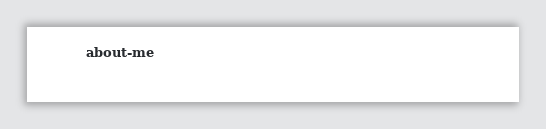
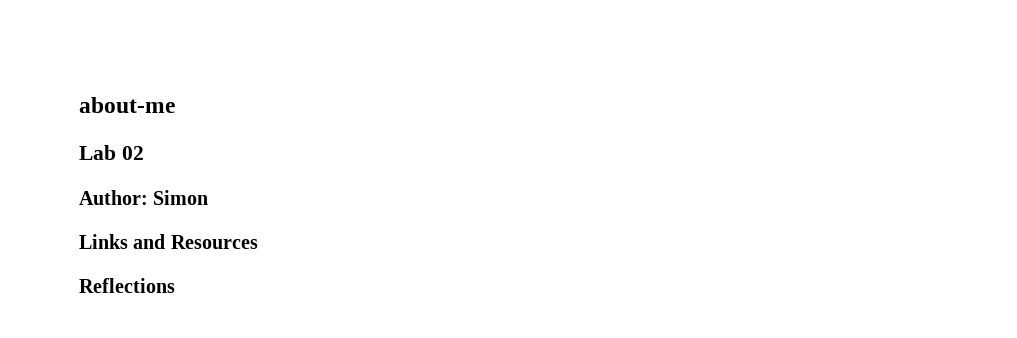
+ Lab 02
+ Author: Simon
+ Links and Resources
+ Reflections

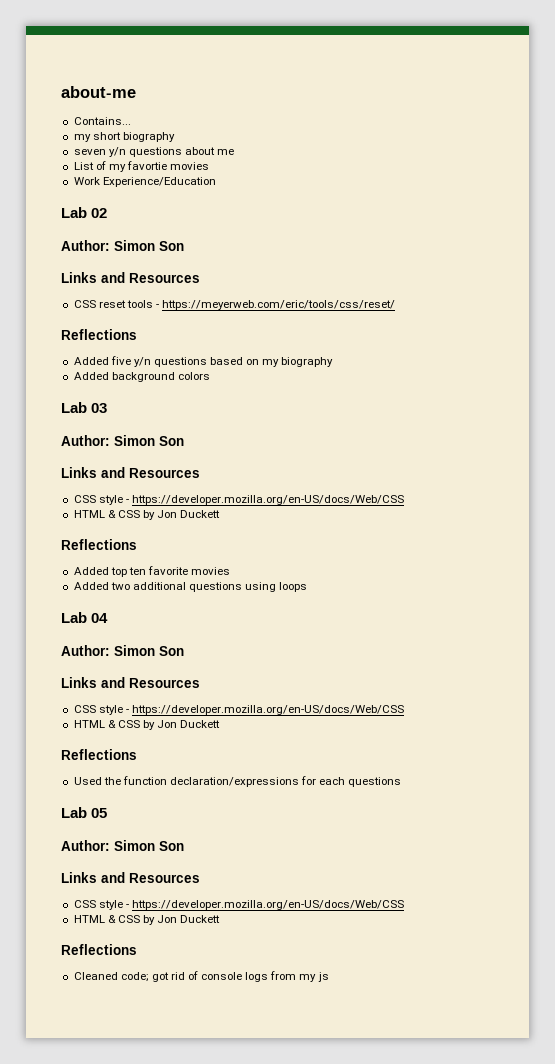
+ Contains...
+ my short biography
+ seven y/n questions about me
+ List of my favortie movies
+ Work Experience/Education
  Lab 02
- Author: Simon
+ Author: Simon Son
  Links and Resources
+ CSS reset tools - https://meyerweb.com/eric/tools/css/reset/
  Reflections
+ Added five y/n questions based on my biography
+ Added background colors
+ Lab 03
+ Author: Simon Son
+ Links and Resources
+ CSS style - https://developer.mozilla.org/en-US/docs/Web/CSS
+ HTML & CSS by Jon Duckett
+ Reflections
+ Added top ten favorite movies
+ Added two additional questions using loops
+ Lab 04
+ Author: Simon Son
+ Links and Resources
+ CSS style - https://developer.mozilla.org/en-US/docs/Web/CSS
+ HTML & CSS by Jon Duckett
+ Reflections
+ Used the function declaration/expressions for each questions
+ Lab 05
+ Author: Simon Son
+ Links and Resources
+ CSS style - https://developer.mozilla.org/en-US/docs/Web/CSS
+ HTML & CSS by Jon Duckett
+ Reflections
+ Cleaned code; got rid of console logs from my js

